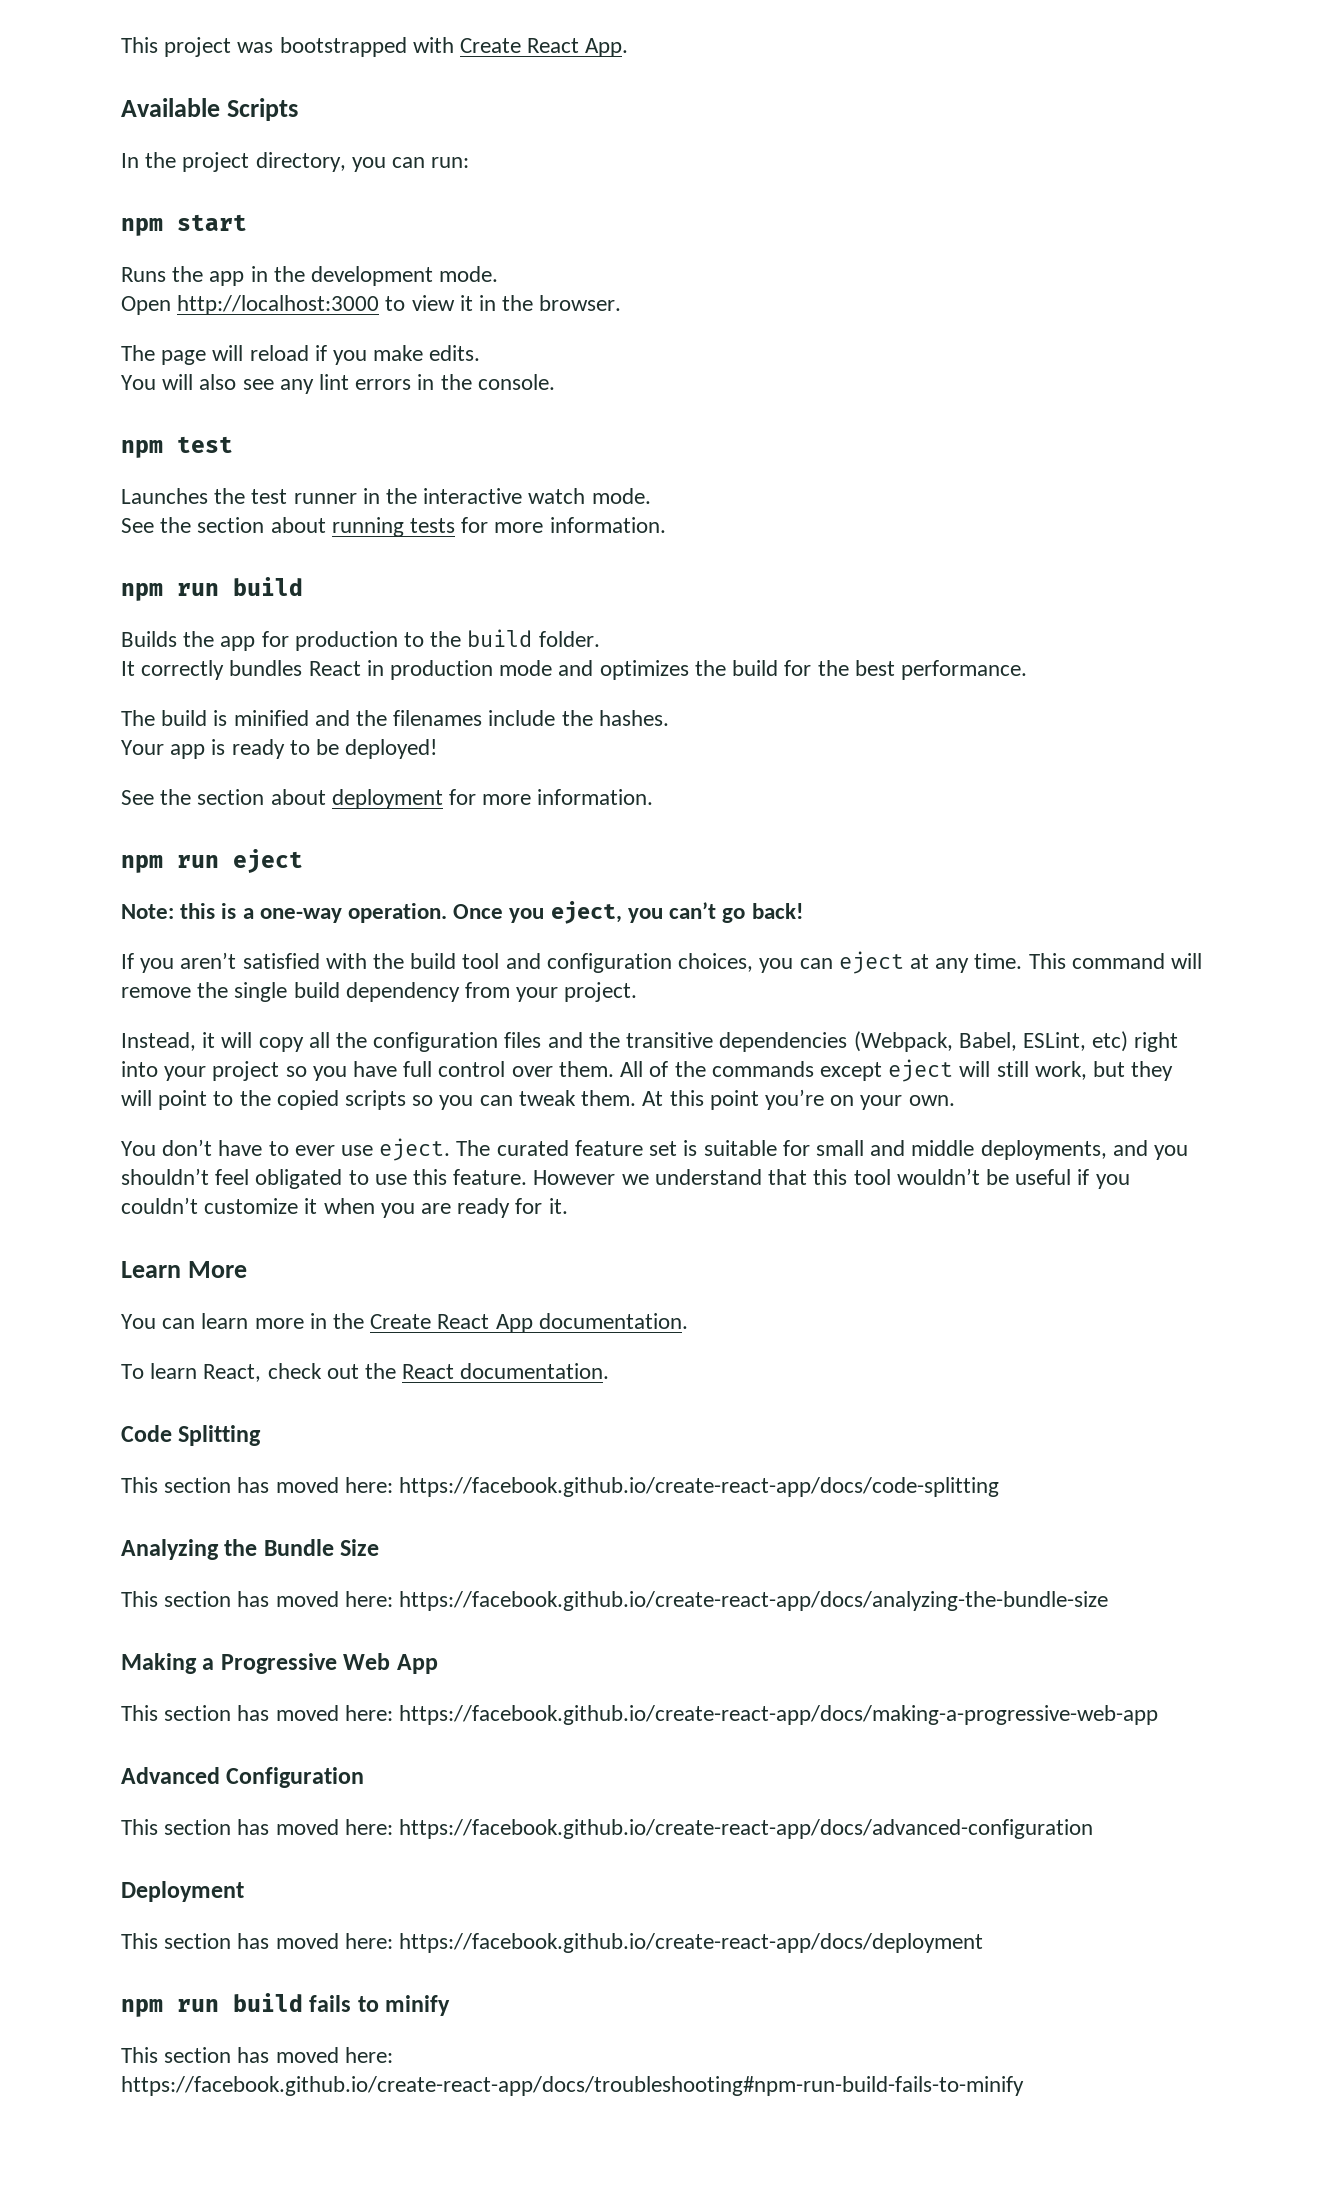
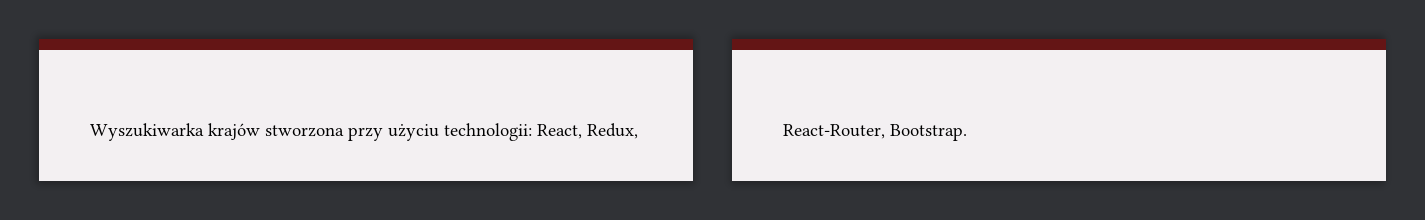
- This project was bootstrapped with Create React App.
- Available Scripts
- In the project directory, you can run:
- npm start
- Runs the app in the development mode.
- Open http://localhost:3000 to view it in the browser.
- The page will reload if you make edits.
- You will also see any lint errors in the console.
- npm test
- Launches the test runner in the interactive watch mode.
- See the section about running tests for more information.
- npm run build
- Builds the app for production to the build folder.
- It correctly bundles React in production mode and optimizes the build for the best performance.
- The build is minified and the filenames include the hashes.
- Your app is ready to be deployed!
- See the section about deployment for more information.
- npm run eject
- Note: this is a one-way operation. Once you eject, you can’t go back!
- If you aren’t satisfied with the build tool and configuration choices, you can eject at any time. This command will remove the single build dependency from your project.
- Instead, it will copy all the configuration files and the transitive dependencies (Webpack, Babel, ESLint, etc) right into your project so you have full control over them. All of the commands except eject will still work, but they will point to the copied scripts so you can tweak them. At this point you’re on your own.
- You don’t have to ever use eject. The curated feature set is suitable for small and middle deployments, and you shouldn’t feel obligated to use this feature. However we understand that this tool wouldn’t be useful if you couldn’t customize it when you are ready for it.
- Learn More
- You can learn more in the Create React App documentation.
- To learn React, check out the React documentation.
- Code Splitting
- This section has moved here: https://facebook.github.io/create-react-app/docs/code-splitting
- Analyzing the Bundle Size
- This section has moved here: https://facebook.github.io/create-react-app/docs/analyzing-the-bundle-size
- Making a Progressive Web App
- This section has moved here: https://facebook.github.io/create-react-app/docs/making-a-progressive-web-app
- Advanced Configuration
- This section has moved here: https://facebook.github.io/create-react-app/docs/advanced-configuration
- Deployment
- This section has moved here: https://facebook.github.io/create-react-app/docs/deployment
- npm run build fails to minify
- This section has moved here: https://facebook.github.io/create-react-app/docs/troubleshooting#npm-run-build-fails-to-minify
+ Wyszukiwarka krajów stworzona przy użyciu technologii: React, Redux, React-Router, Bootstrap.

